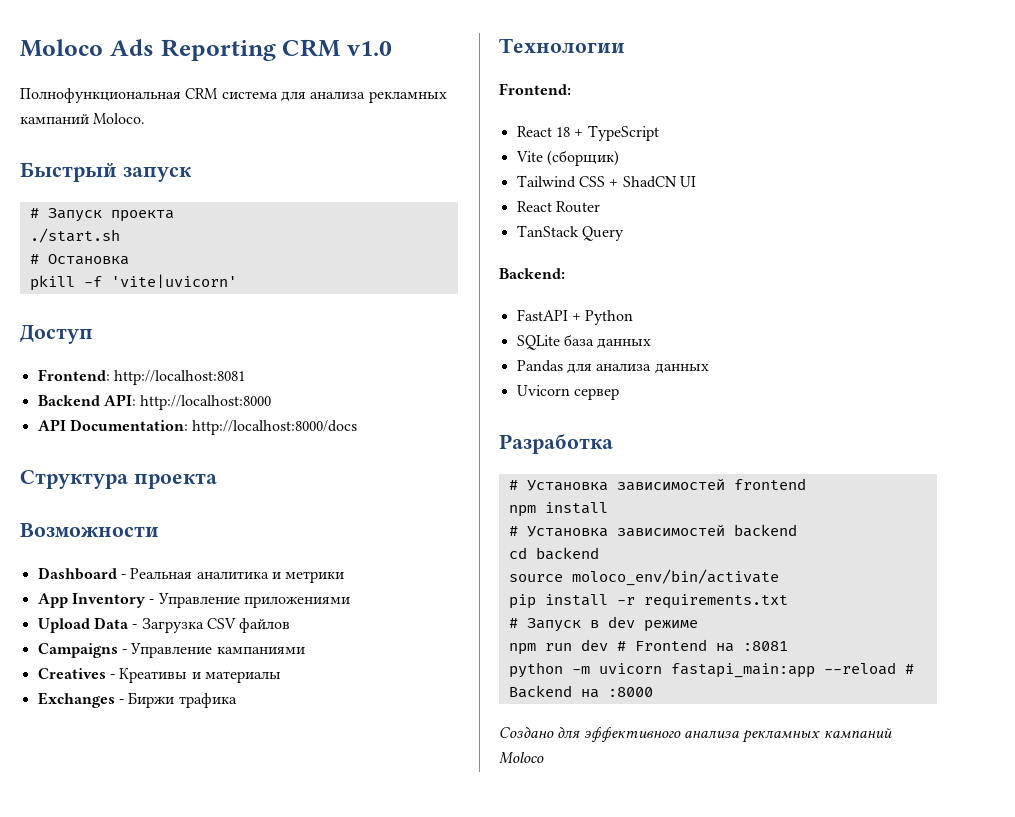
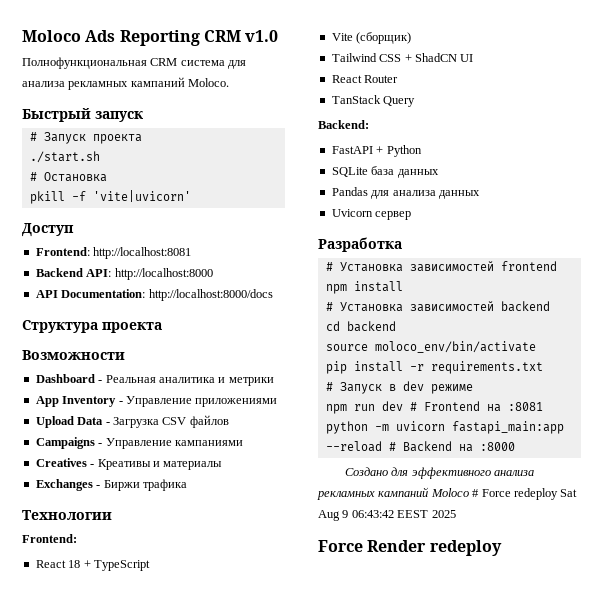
- Создано для эффективного анализа рекламных кампаний Moloco
+ Создано для эффективного анализа рекламных кампаний Moloco # Force redeploy Sat Aug 9 06:43:42 EEST 2025
+ Force Render redeploy

